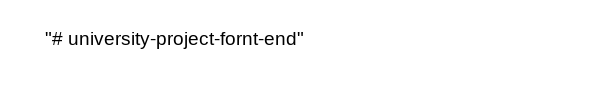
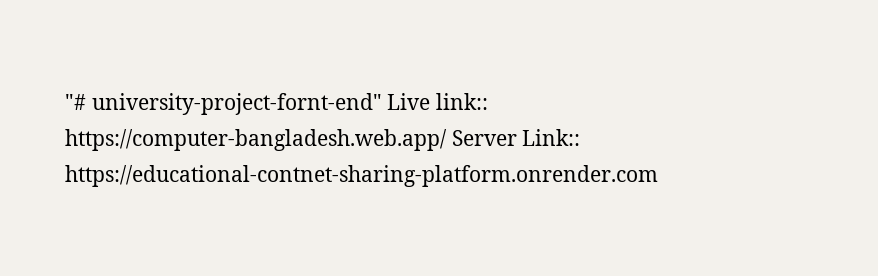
- "# university-project-fornt-end"
+ "# university-project-fornt-end" Live link:: https://computer-bangladesh.web.app/ Server Link:: https://educational-contnet-sharing-platform.onrender.com

